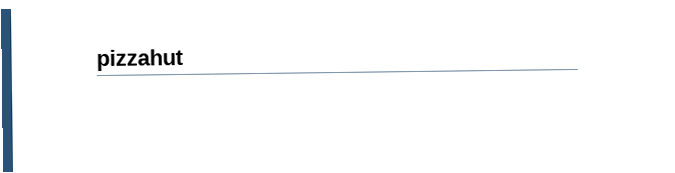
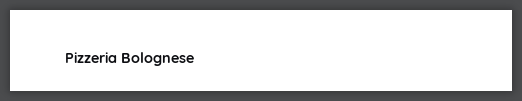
- pizzahut
+ Pizzeria Bolognese

